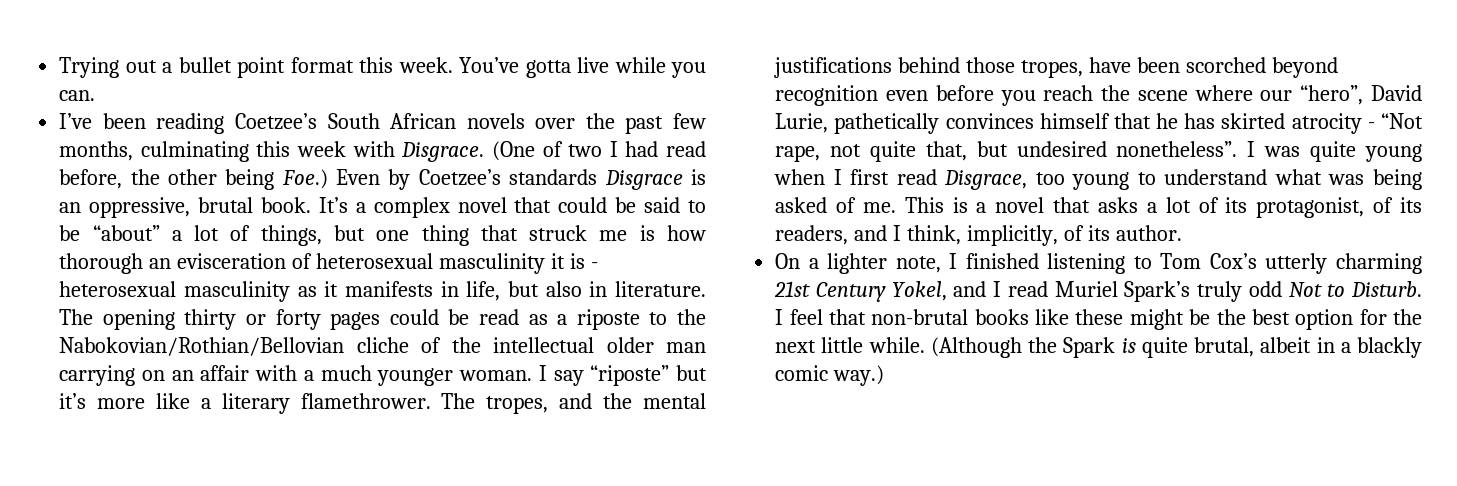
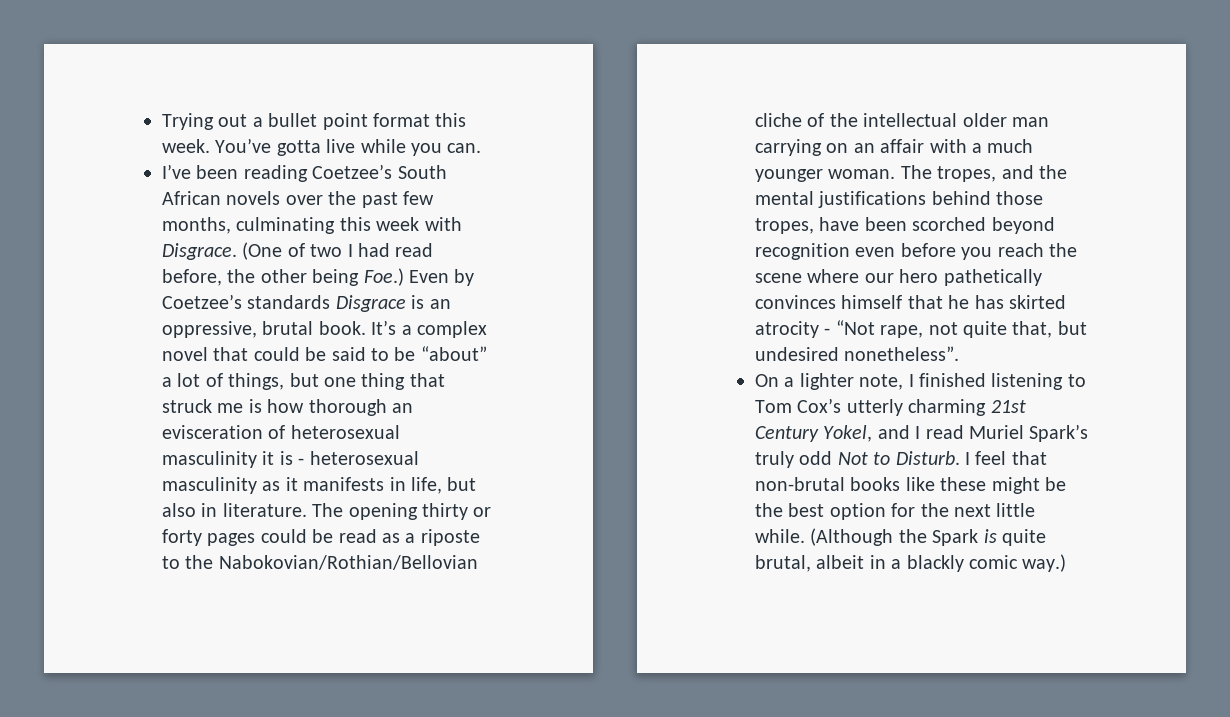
- I say “riposte” but it’s more like a literary flamethrower.
- The tropes, and the mental justifications behind those tropes, have been scorched beyond recognition even before you reach the scene where our “hero”, David Lurie, pathetically convinces himself that he has skirted atrocity - “Not rape, not quite that, but undesired nonetheless”. I was quite young when I first read Disgrace, too young to understand what was being asked of me. This is a novel that asks a lot of its protagonist, of its readers, and I think, implicitly, of its author.
+ The tropes, and the mental justifications behind those tropes, have been scorched beyond recognition even before you reach the scene where our hero pathetically convinces himself that he has skirted atrocity - “Not rape, not quite that, but undesired nonetheless”.

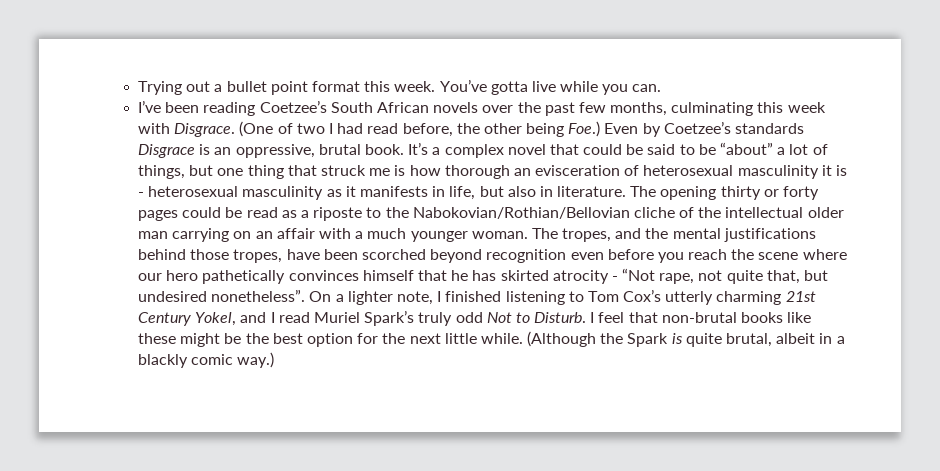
- The tropes, and the mental justifications behind those tropes, have been scorched beyond recognition even before you reach the scene where our hero pathetically convinces himself that he has skirted atrocity - “Not rape, not quite that, but undesired nonetheless”.
- On a lighter note, I finished listening to Tom Cox’s utterly charming 21st Century Yokel, and I read Muriel Spark’s truly odd Not to Disturb.
+ The tropes, and the mental justifications behind those tropes, have been scorched beyond recognition even before you reach the scene where our hero pathetically convinces himself that he has skirted atrocity - “Not rape, not quite that, but undesired nonetheless”. On a lighter note, I finished listening to Tom Cox’s utterly charming 21st Century Yokel, and I read Muriel Spark’s truly odd Not to Disturb.

